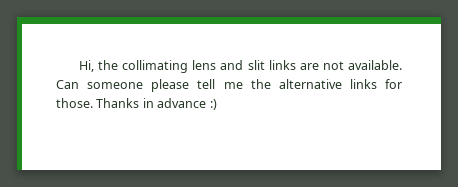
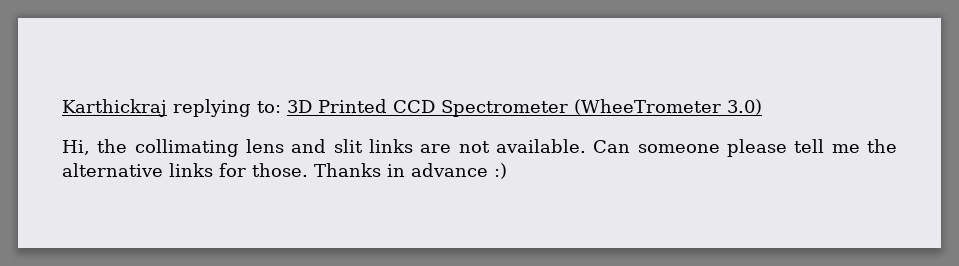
+ Karthickraj replying to: 3D Printed CCD Spectrometer (WheeTrometer 3.0)

